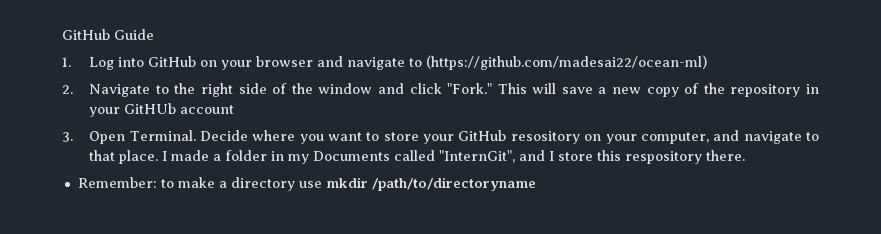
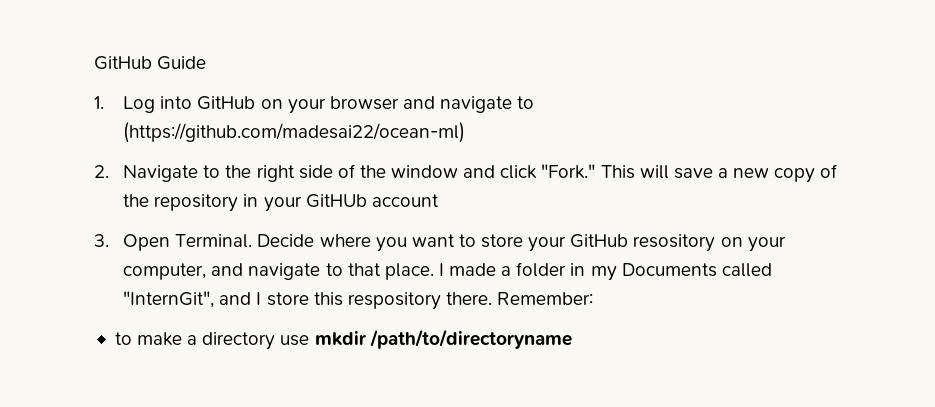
- I made a folder in my Documents called "InternGit", and I store this respository there.
- Remember: to make a directory use mkdir /path/to/directoryname
+ I made a folder in my Documents called "InternGit", and I store this respository there. Remember:
+ to make a directory use mkdir /path/to/directoryname

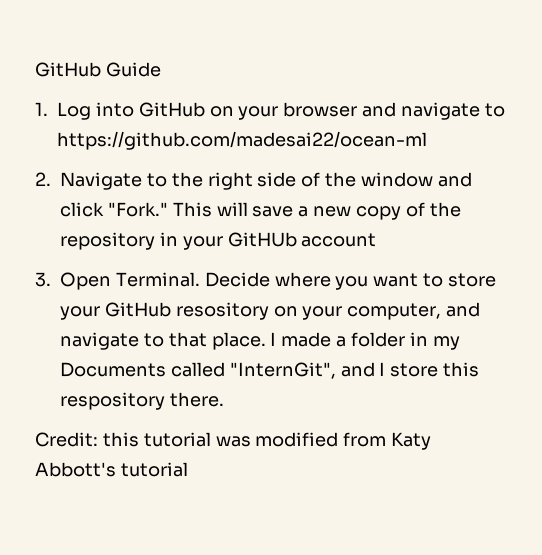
- 1. Log into GitHub on your browser and navigate to (https://github.com/madesai22/ocean-ml)
+ 1. Log into GitHub on your browser and navigate to https://github.com/madesai22/ocean-ml
- I made a folder in my Documents called "InternGit", and I store this respository there. Remember:
- to make a directory use mkdir /path/to/directoryname
+ I made a folder in my Documents called "InternGit", and I store this respository there.
+ Credit: this tutorial was modified from Katy Abbott's tutorial

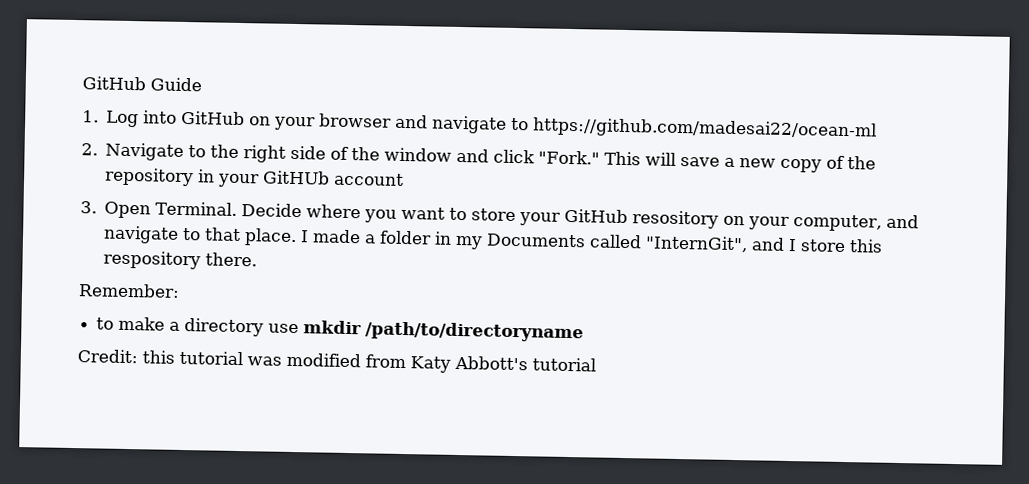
+ Remember:
+ to make a directory use mkdir /path/to/directoryname

